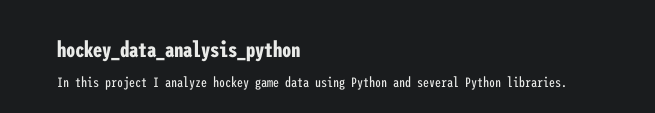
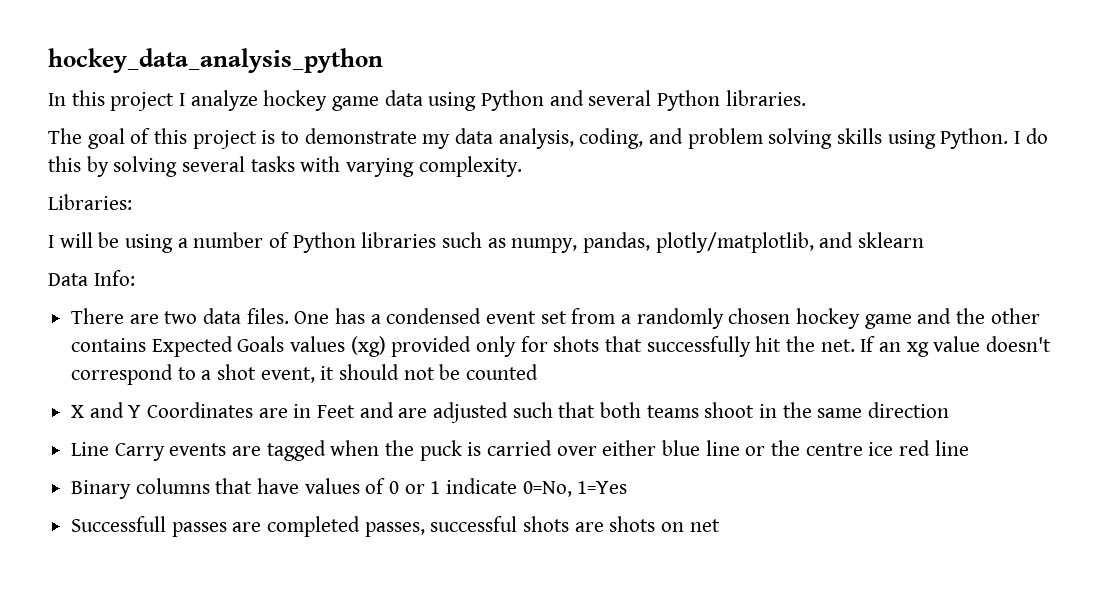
+ The goal of this project is to demonstrate my data analysis, coding, and problem solving skills using Python. I do this by solving several tasks with varying complexity.
+ Libraries:
+ I will be using a number of Python libraries such as numpy, pandas, plotly/matplotlib, and sklearn
+ Data Info:
+ There are two data files. One has a condensed event set from a randomly chosen hockey game and the other contains Expected Goals values (xg) provided only for shots that successfully hit the net. If an xg value doesn't correspond to a shot event, it should not be counted
+ X and Y Coordinates are in Feet and are adjusted such that both teams shoot in the same direction
+ Line Carry events are tagged when the puck is carried over either blue line or the centre ice red line
+ Binary columns that have values of 0 or 1 indicate 0=No, 1=Yes
+ Successfull passes are completed passes, successful shots are shots on net

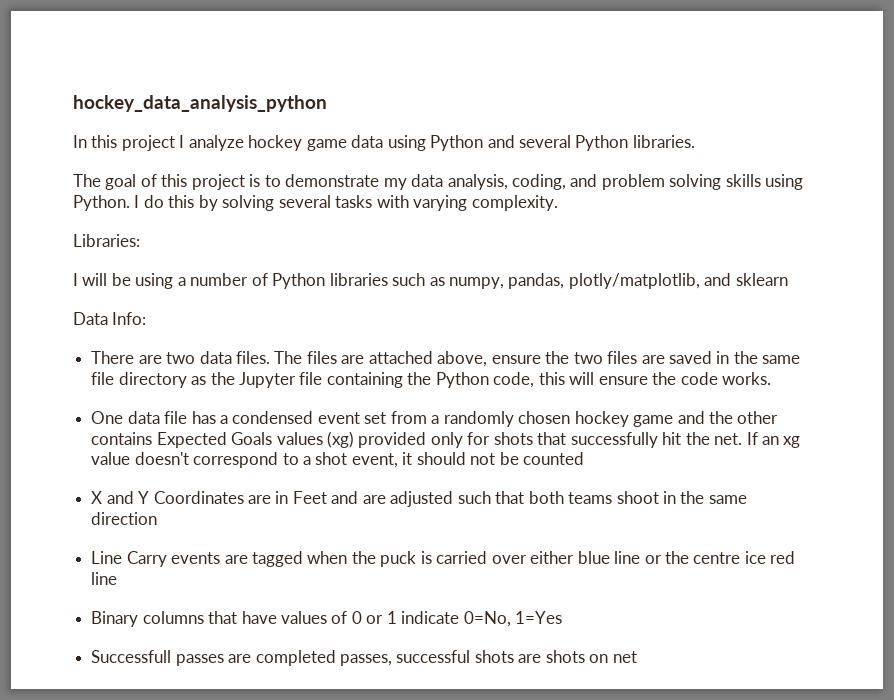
- One has a condensed event set from a randomly chosen hockey game and the other contains Expected Goals values (xg) provided only for shots that successfully hit the net.
+ The files are attached above, ensure the two files are saved in the same file directory as the Jupyter file containing the Python code, this will ensure the code works.
+ One data file has a condensed event set from a randomly chosen hockey game and the other contains Expected Goals values (xg) provided only for shots that successfully hit the net.

